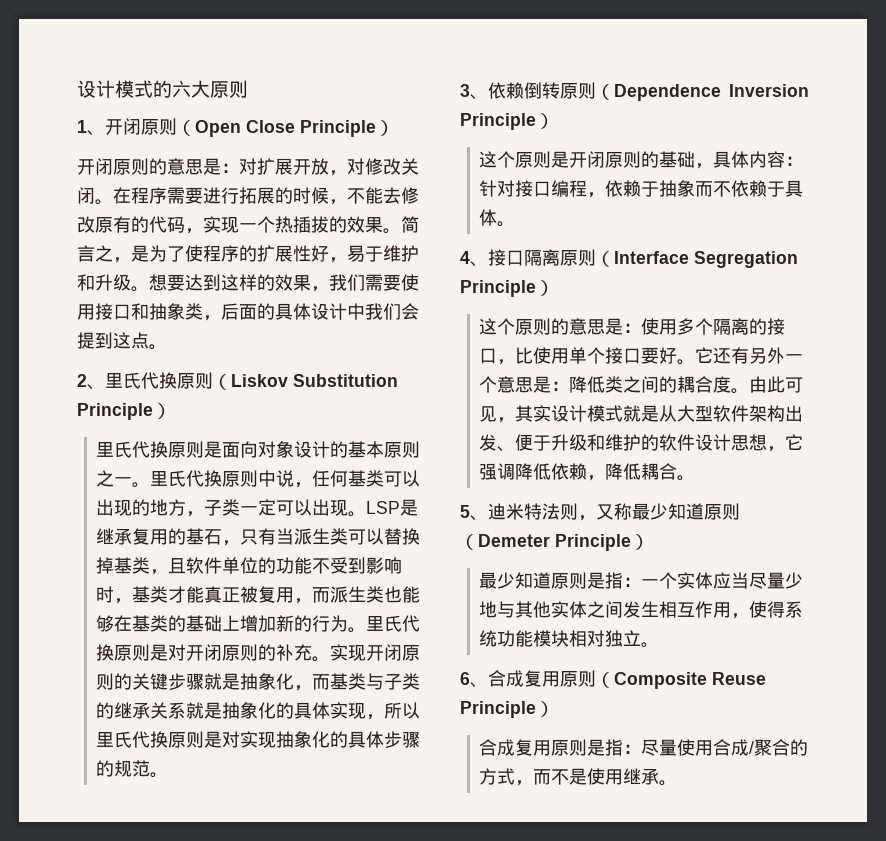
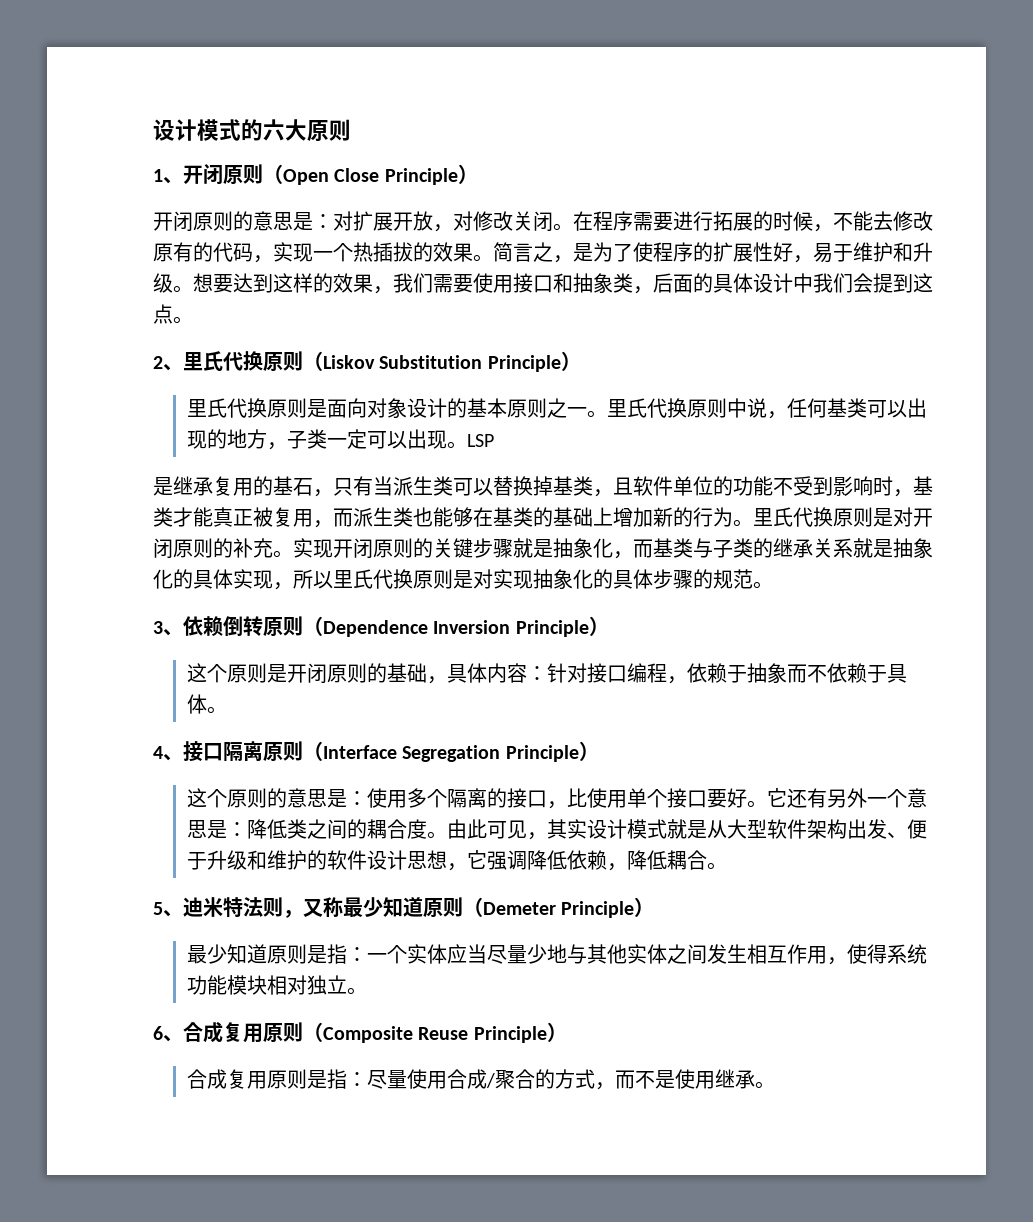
- LSP是继承复用的基石，只有当派生类可以替换掉基类，且软件单位的功能不受到影响时，基类才能真正被复用，而派生类也能够在基类的基础上增加新的行为。
+ LSP
+ 是继承复用的基石，只有当派生类可以替换掉基类，且软件单位的功能不受到影响时，基类才能真正被复用，而派生类也能够在基类的基础上增加新的行为。

